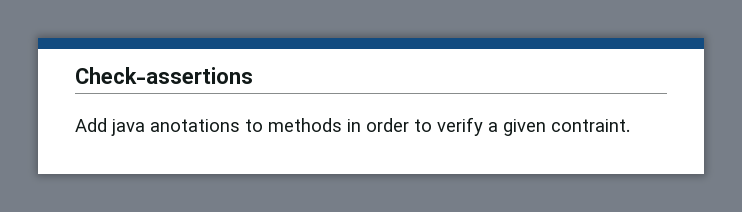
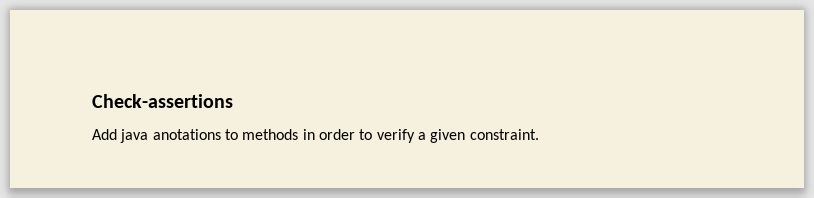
- Add java anotations to methods in order to verify a given contraint.
+ Add java anotations to methods in order to verify a given constraint.

